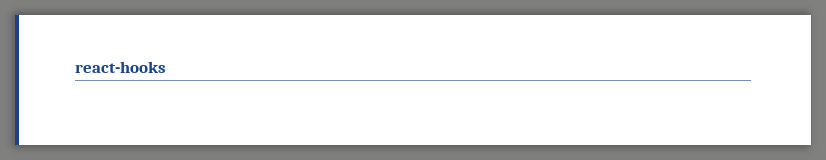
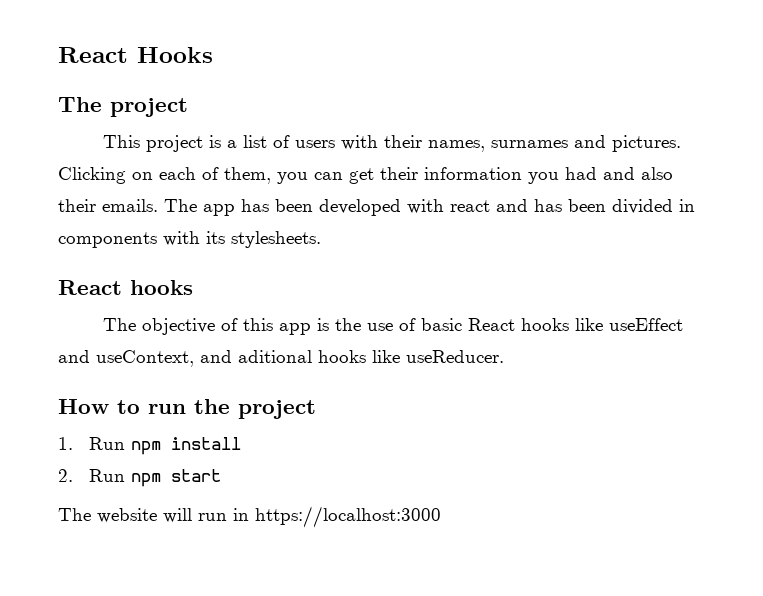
- react-hooks
+ React Hooks
+ The project
+ This project is a list of users with their names, surnames and pictures. Clicking on each of them, you can get their information you had and also their emails. The app has been developed with react and has been divided in components with its stylesheets.
+ React hooks
+ The objective of this app is the use of basic React hooks like useEffect and useContext, and aditional hooks like useReducer.
+ How to run the project
+ 1. Run npm install
+ 2. Run npm start
+ The website will run in https://localhost:3000

